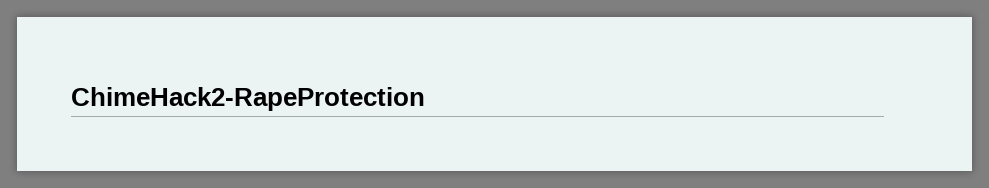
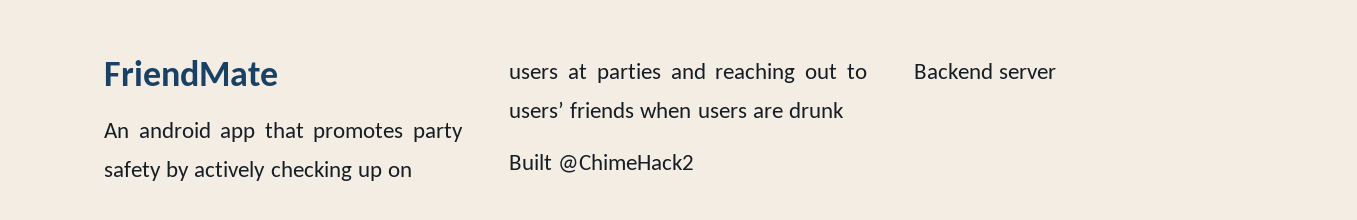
- ChimeHack2-RapeProtection
+ FriendMate
+ An android app that promotes party safety by actively checking up on users at parties and reaching out to users’ friends when users are drunk
+ Built @ChimeHack2
+ Backend server

